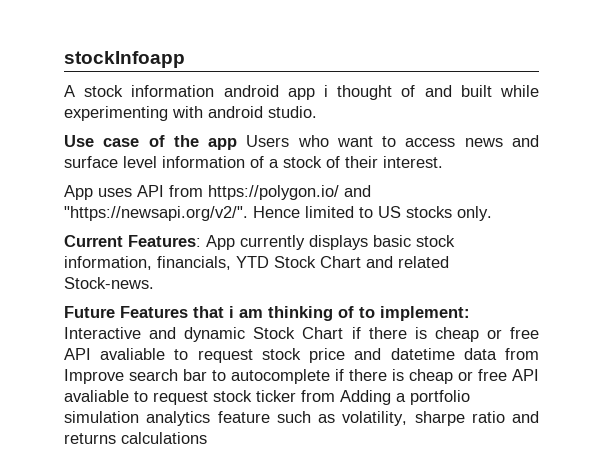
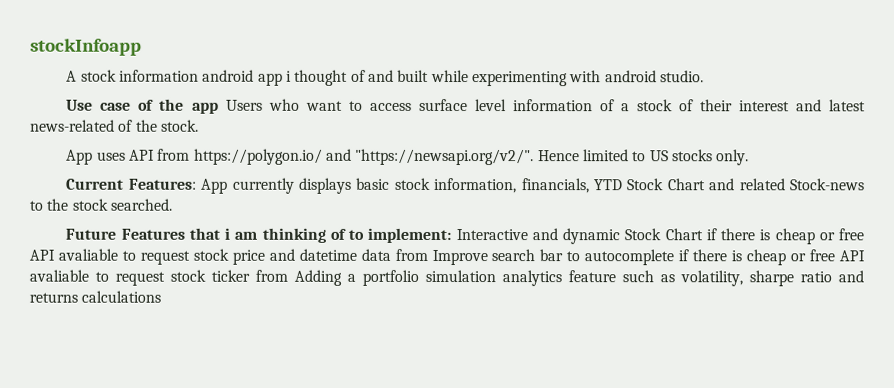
- Use case of the app Users who want to access news and surface level information of a stock of their interest.
+ Use case of the app Users who want to access surface level information of a stock of their interest and latest news-related of the stock.
- Current Features: App currently displays basic stock information, financials, YTD Stock Chart and related Stock-news.
+ Current Features: App currently displays basic stock information, financials, YTD Stock Chart and related Stock-news to the stock searched.

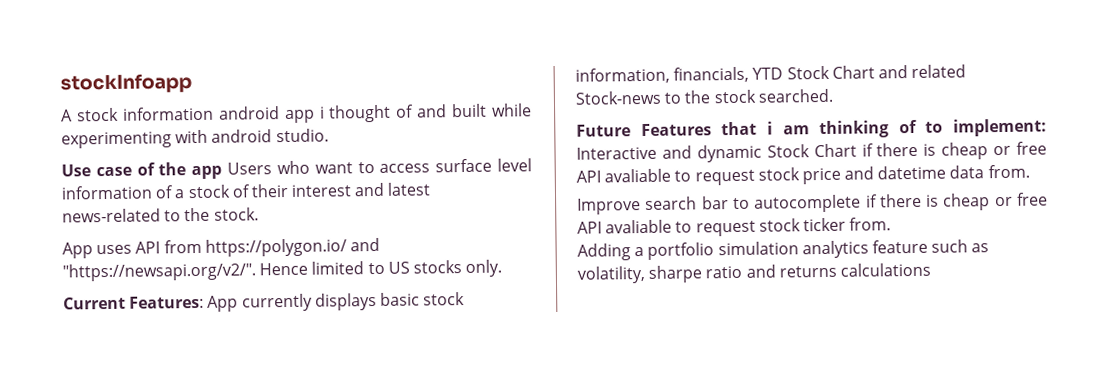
- Use case of the app Users who want to access surface level information of a stock of their interest and latest news-related of the stock.
+ Use case of the app Users who want to access surface level information of a stock of their interest and latest news-related to the stock.
- Future Features that i am thinking of to implement: Interactive and dynamic Stock Chart if there is cheap or free API avaliable to request stock price and datetime data from Improve search bar to autocomplete if there is cheap or free API avaliable to request stock ticker from Adding a portfolio simulation analytics feature such as volatility, sharpe ratio and returns calculations
+ Future Features that i am thinking of to implement: Interactive and dynamic Stock Chart if there is cheap or free API avaliable to request stock price and datetime data from.
+ Improve search bar to autocomplete if there is cheap or free API avaliable to request stock ticker from.
+ Adding a portfolio simulation analytics feature such as volatility, sharpe ratio and returns calculations

